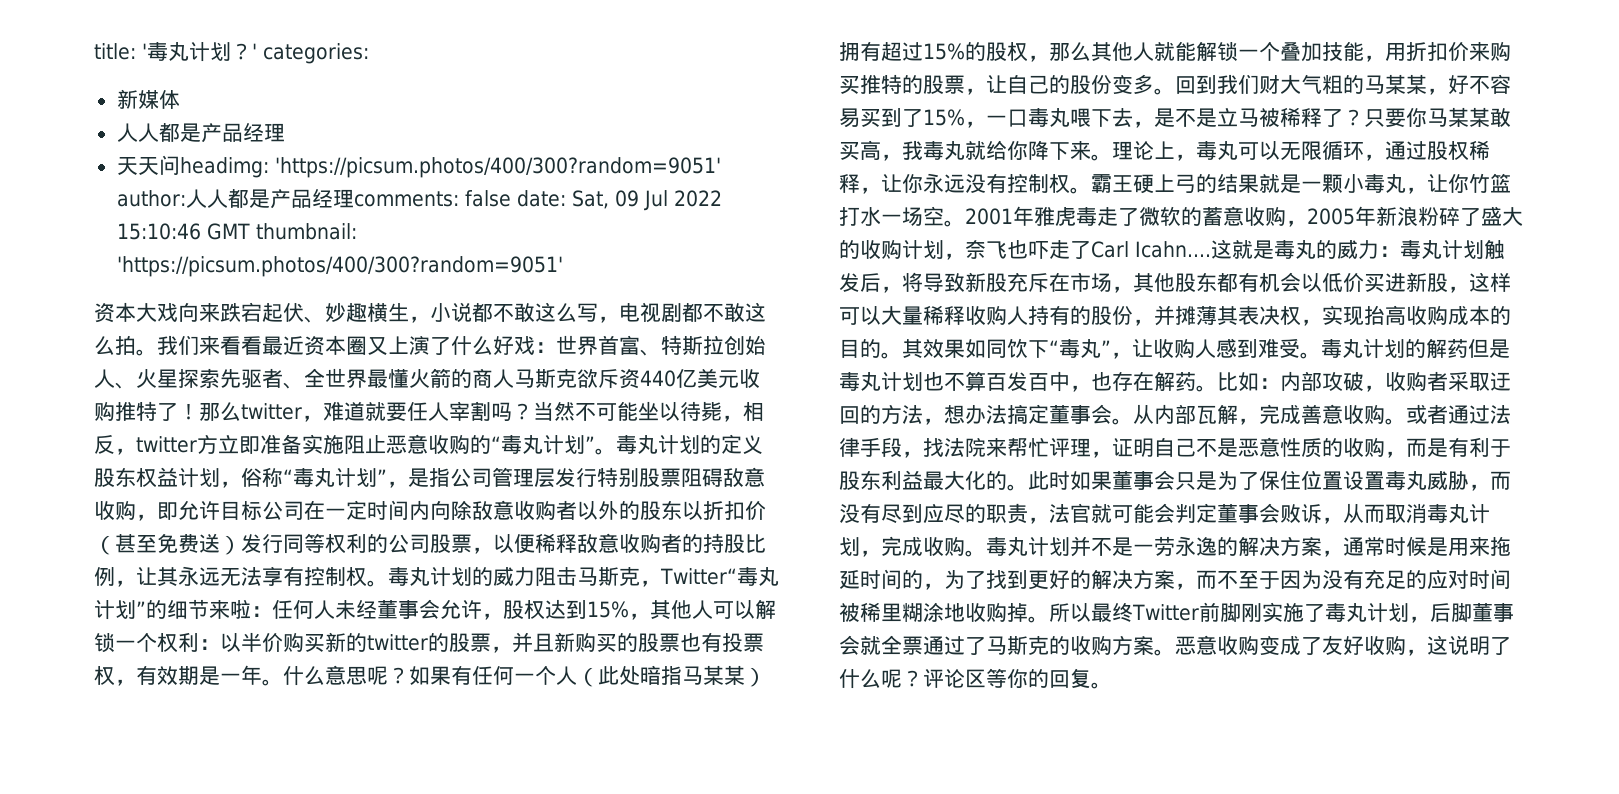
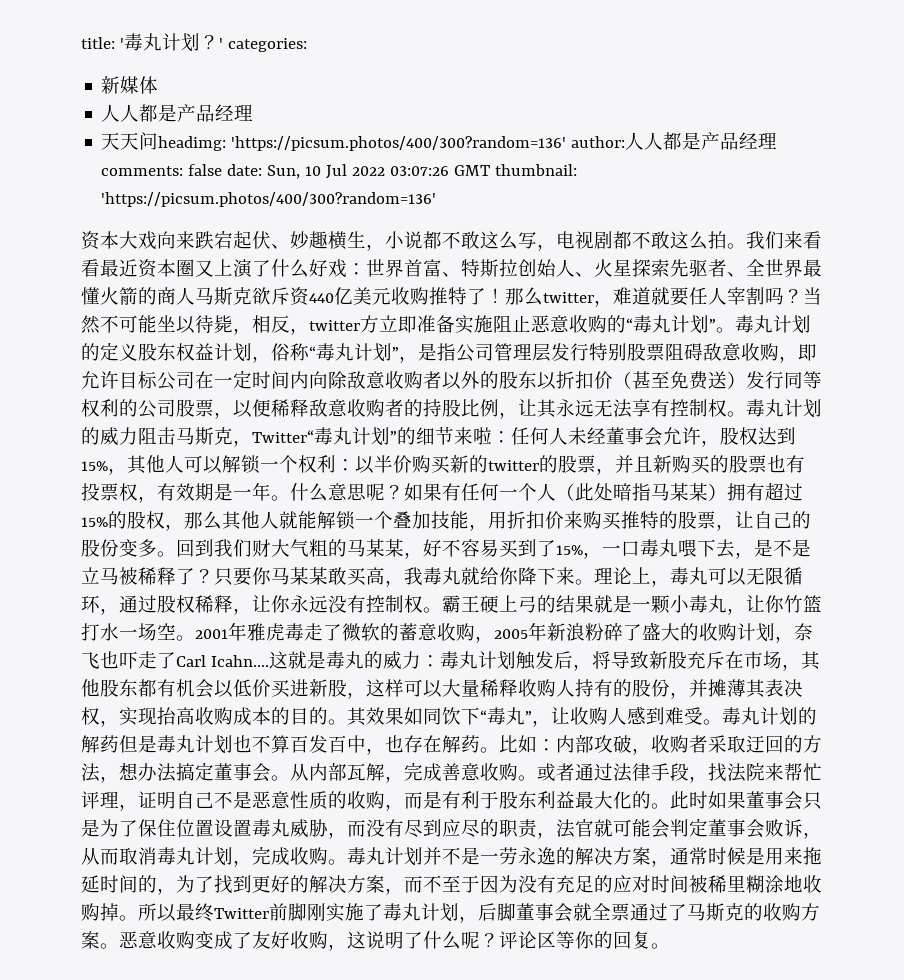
- 天天问headimg: 'https://picsum.photos/400/300?random=9051' author:人人都是产品经理comments: false date: Sat, 09 Jul 2022 15:10:46 GMT thumbnail: 'https://picsum.photos/400/300?random=9051'
+ 天天问headimg: 'https://picsum.photos/400/300?random=136' author:人人都是产品经理comments: false date: Sun, 10 Jul 2022 03:07:26 GMT thumbnail: 'https://picsum.photos/400/300?random=136'

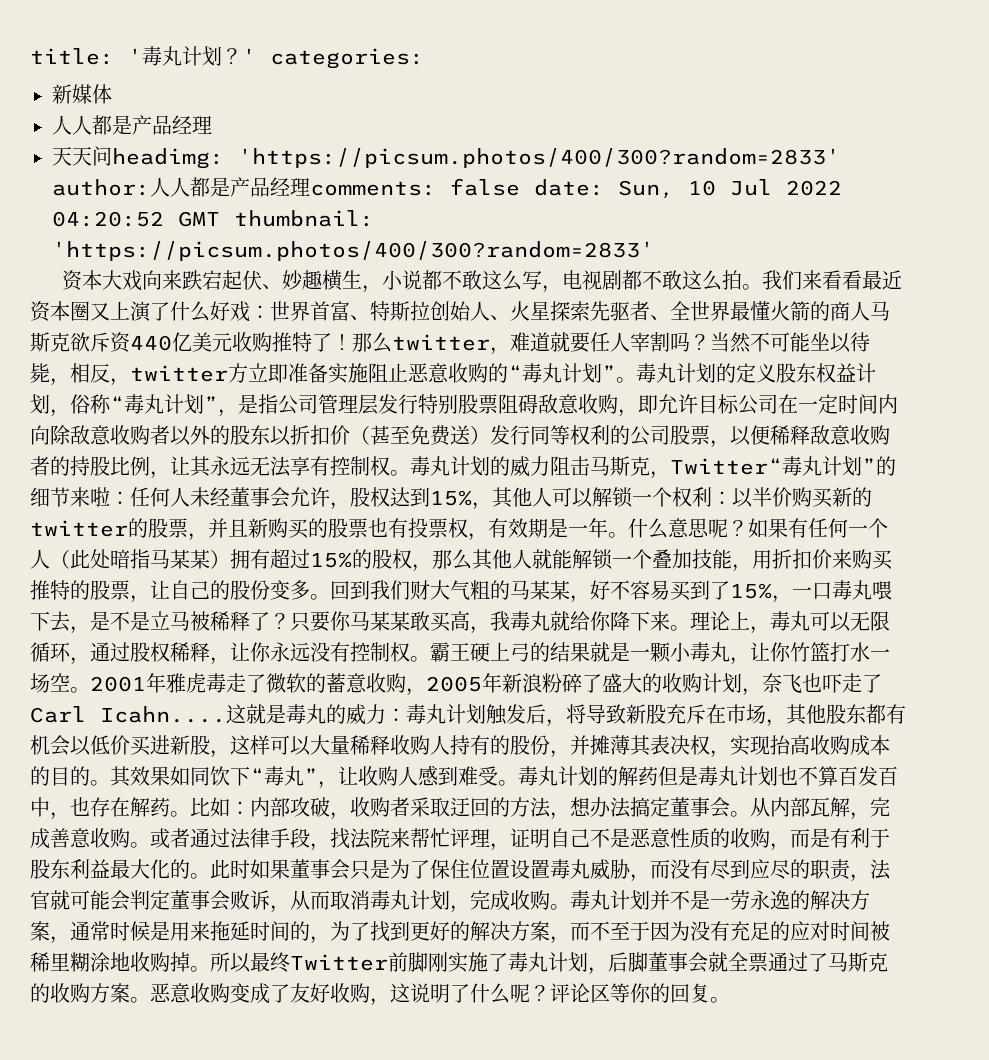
- 天天问headimg: 'https://picsum.photos/400/300?random=136' author:人人都是产品经理comments: false date: Sun, 10 Jul 2022 03:07:26 GMT thumbnail: 'https://picsum.photos/400/300?random=136'
+ 天天问headimg: 'https://picsum.photos/400/300?random=2833' author:人人都是产品经理comments: false date: Sun, 10 Jul 2022 04:20:52 GMT thumbnail: 'https://picsum.photos/400/300?random=2833'

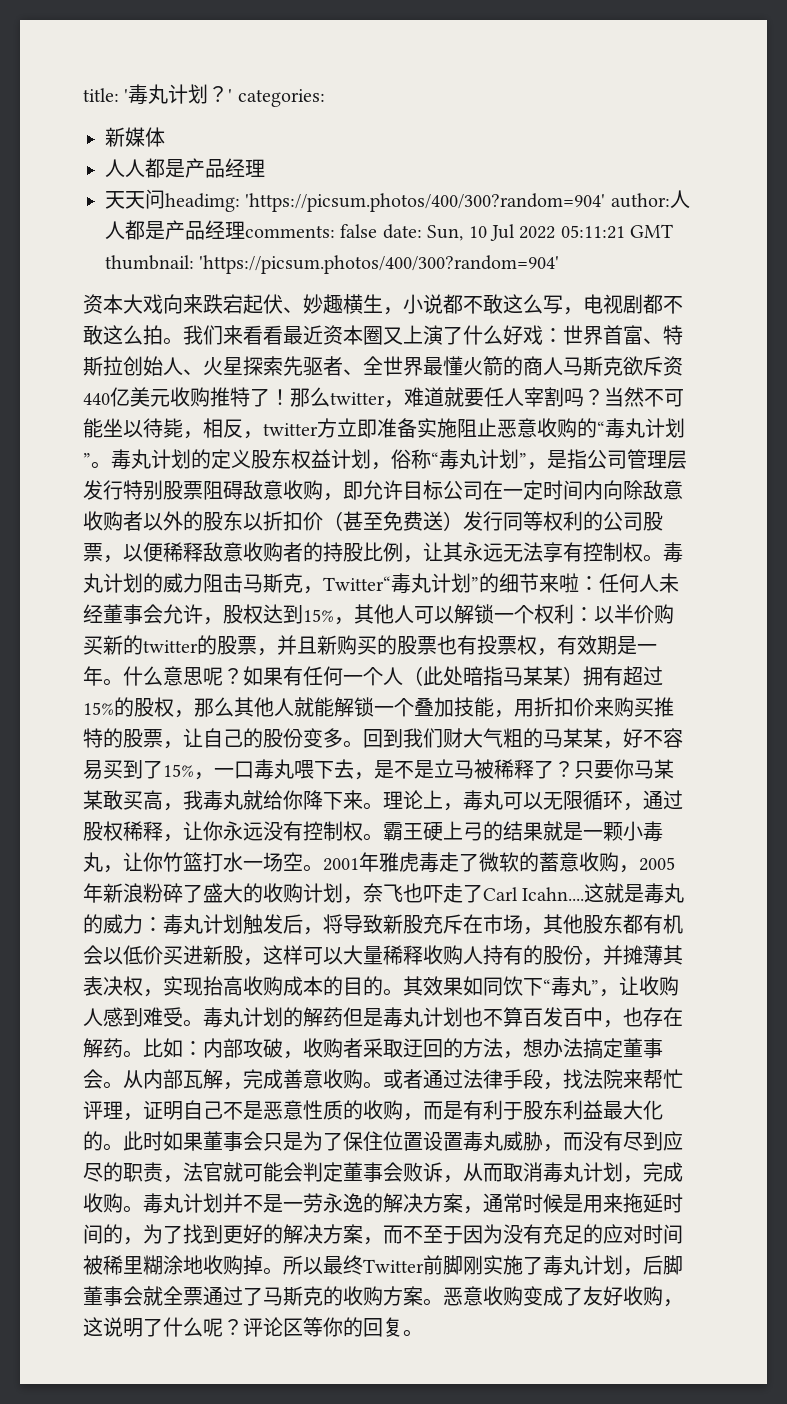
- 天天问headimg: 'https://picsum.photos/400/300?random=2833' author:人人都是产品经理comments: false date: Sun, 10 Jul 2022 04:20:52 GMT thumbnail: 'https://picsum.photos/400/300?random=2833'
+ 天天问headimg: 'https://picsum.photos/400/300?random=904' author:人人都是产品经理comments: false date: Sun, 10 Jul 2022 05:11:21 GMT thumbnail: 'https://picsum.photos/400/300?random=904'

